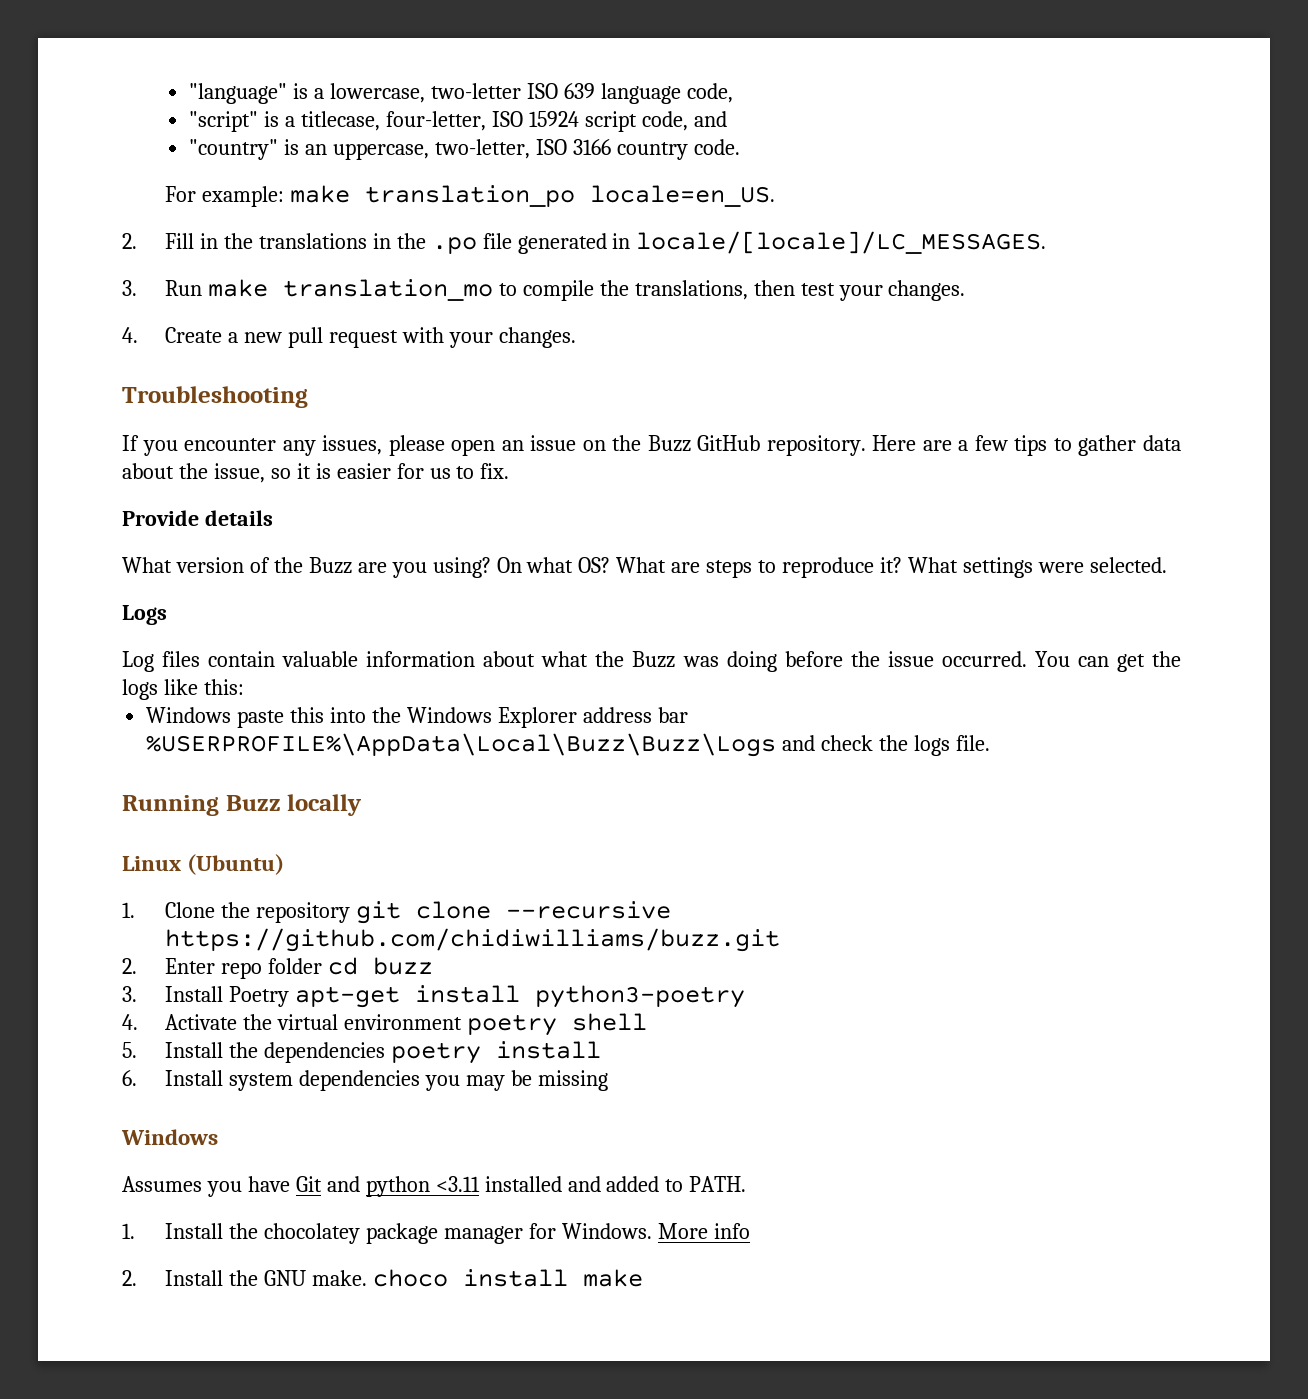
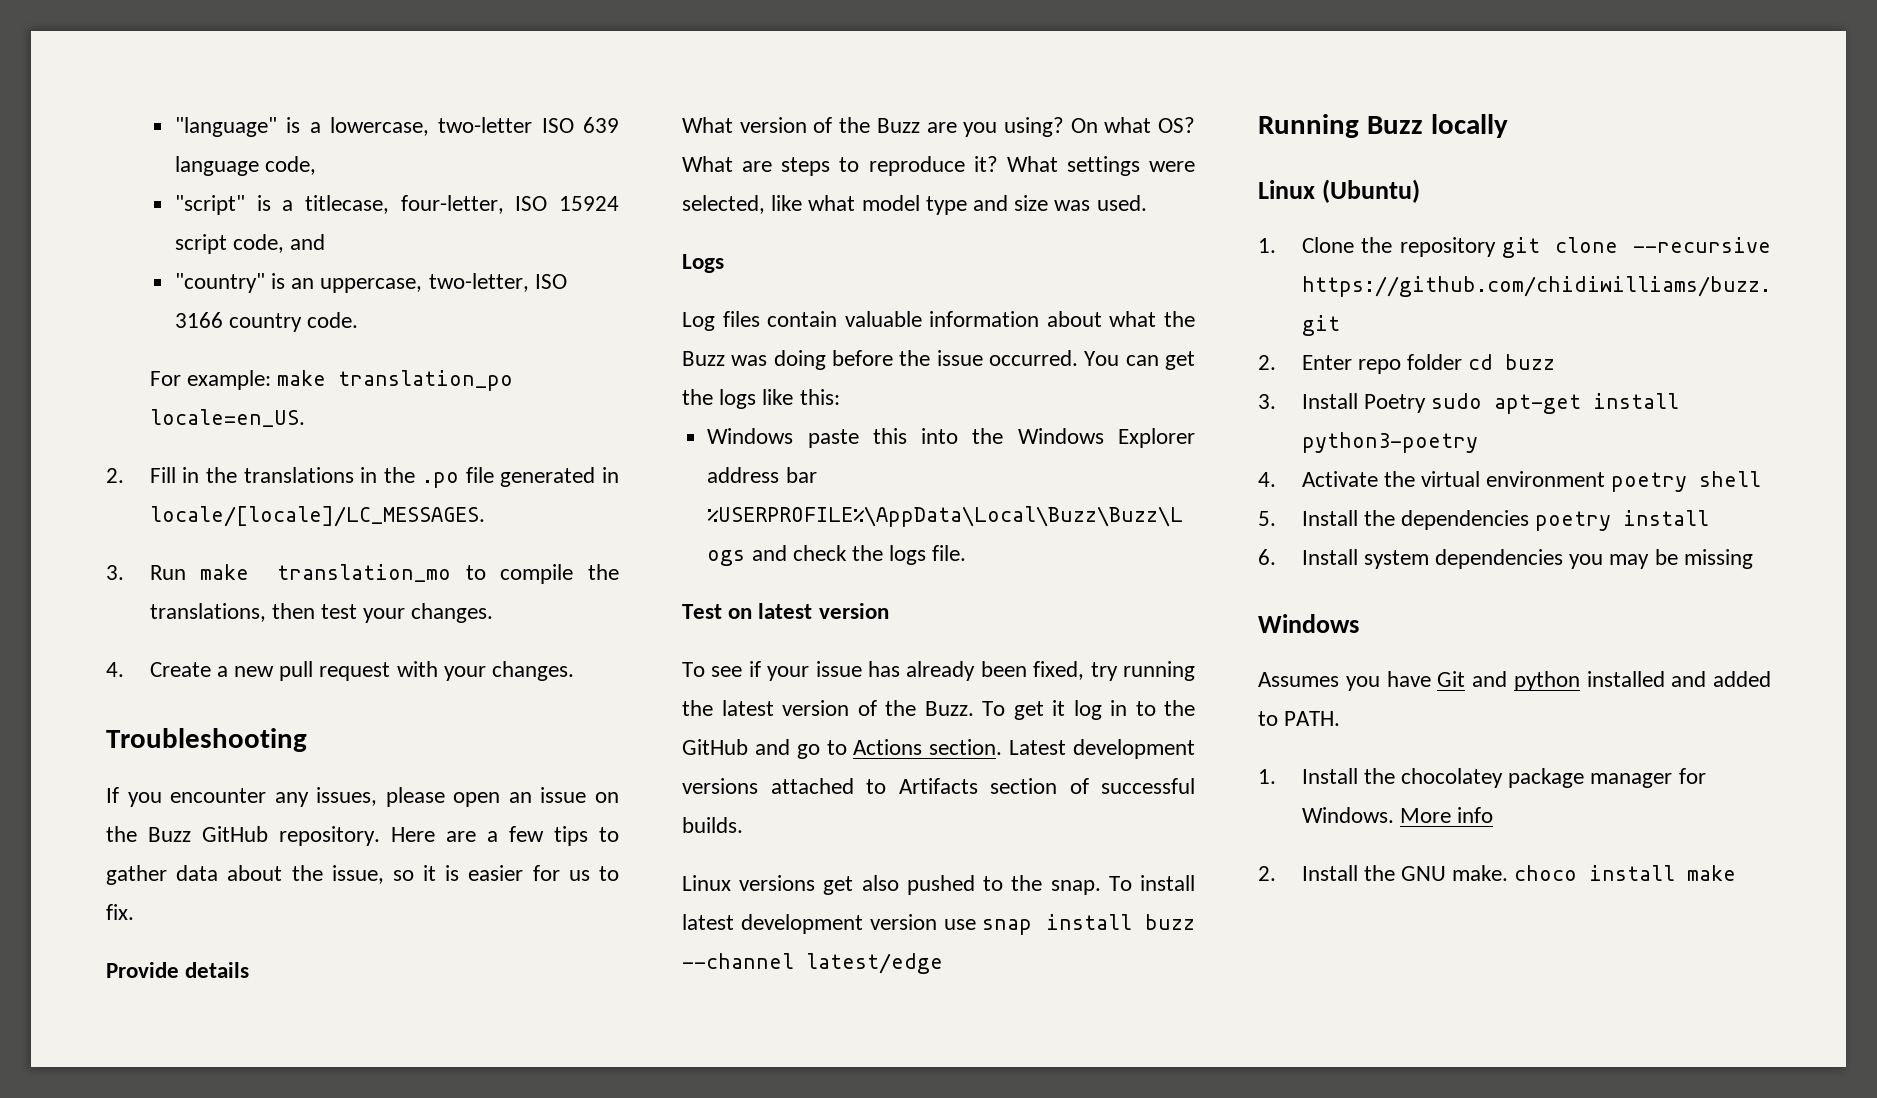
- What settings were selected.
+ What settings were selected, like what model type and size was used.
+ Test on latest version
+ To see if your issue has already been fixed, try running the latest version of the Buzz. To get it log in to the GitHub and go to Actions section. Latest development versions attached to Artifacts section of successful builds.
+ Linux versions get also pushed to the snap. To install latest development version use snap install buzz --channel latest/edge
- 3. Install Poetry apt-get install python3-poetry
+ 3. Install Poetry sudo apt-get install python3-poetry
- Assumes you have Git and python <3.11 installed and added to PATH.
+ Assumes you have Git and python installed and added to PATH.

